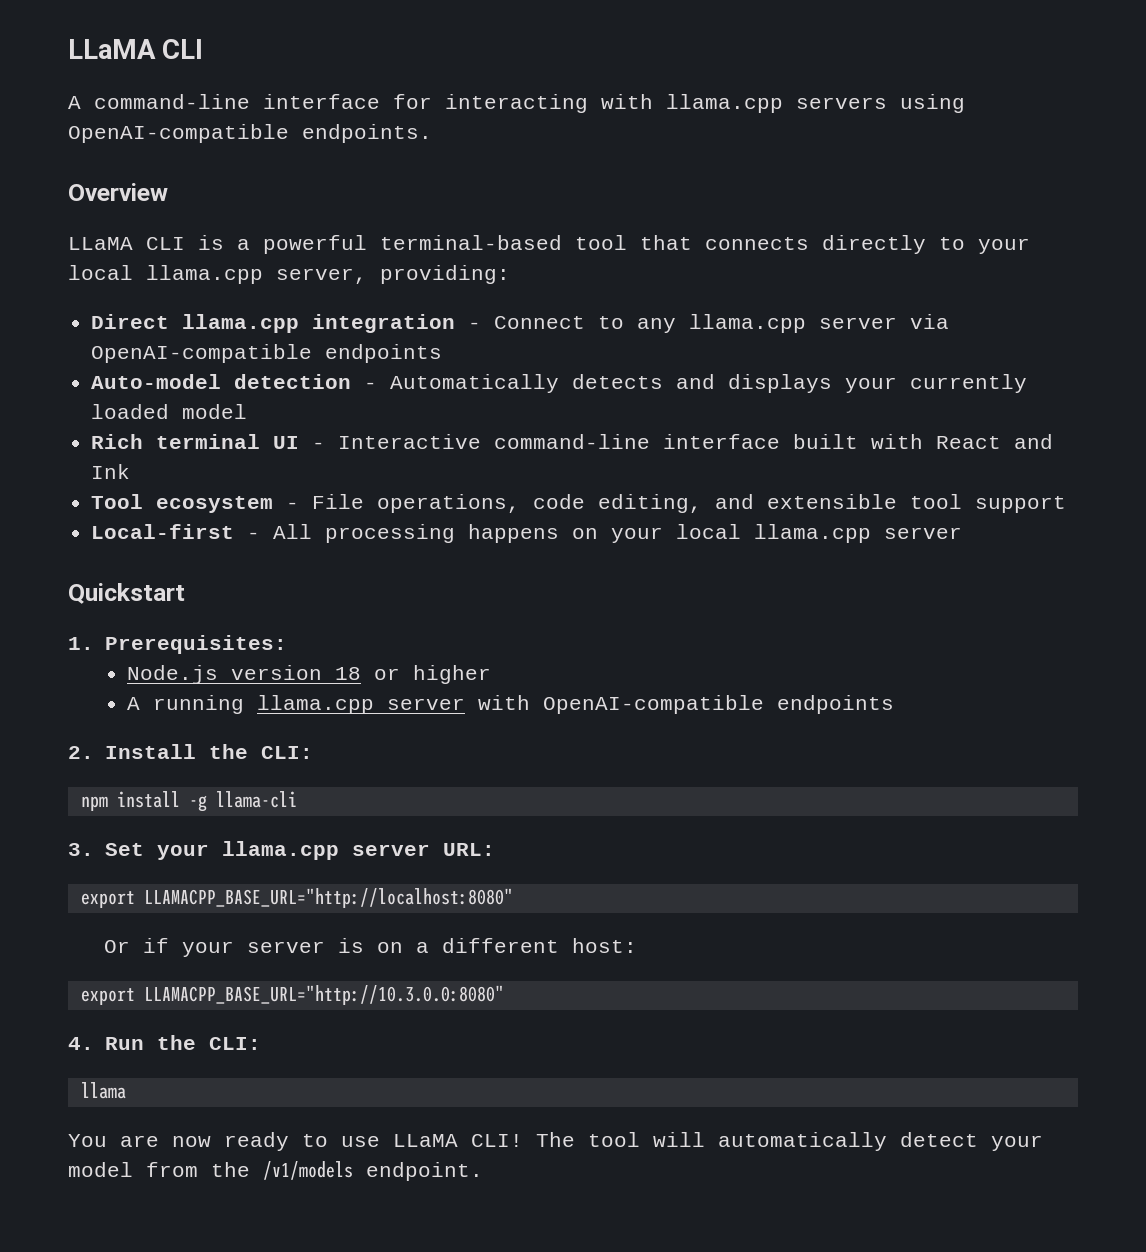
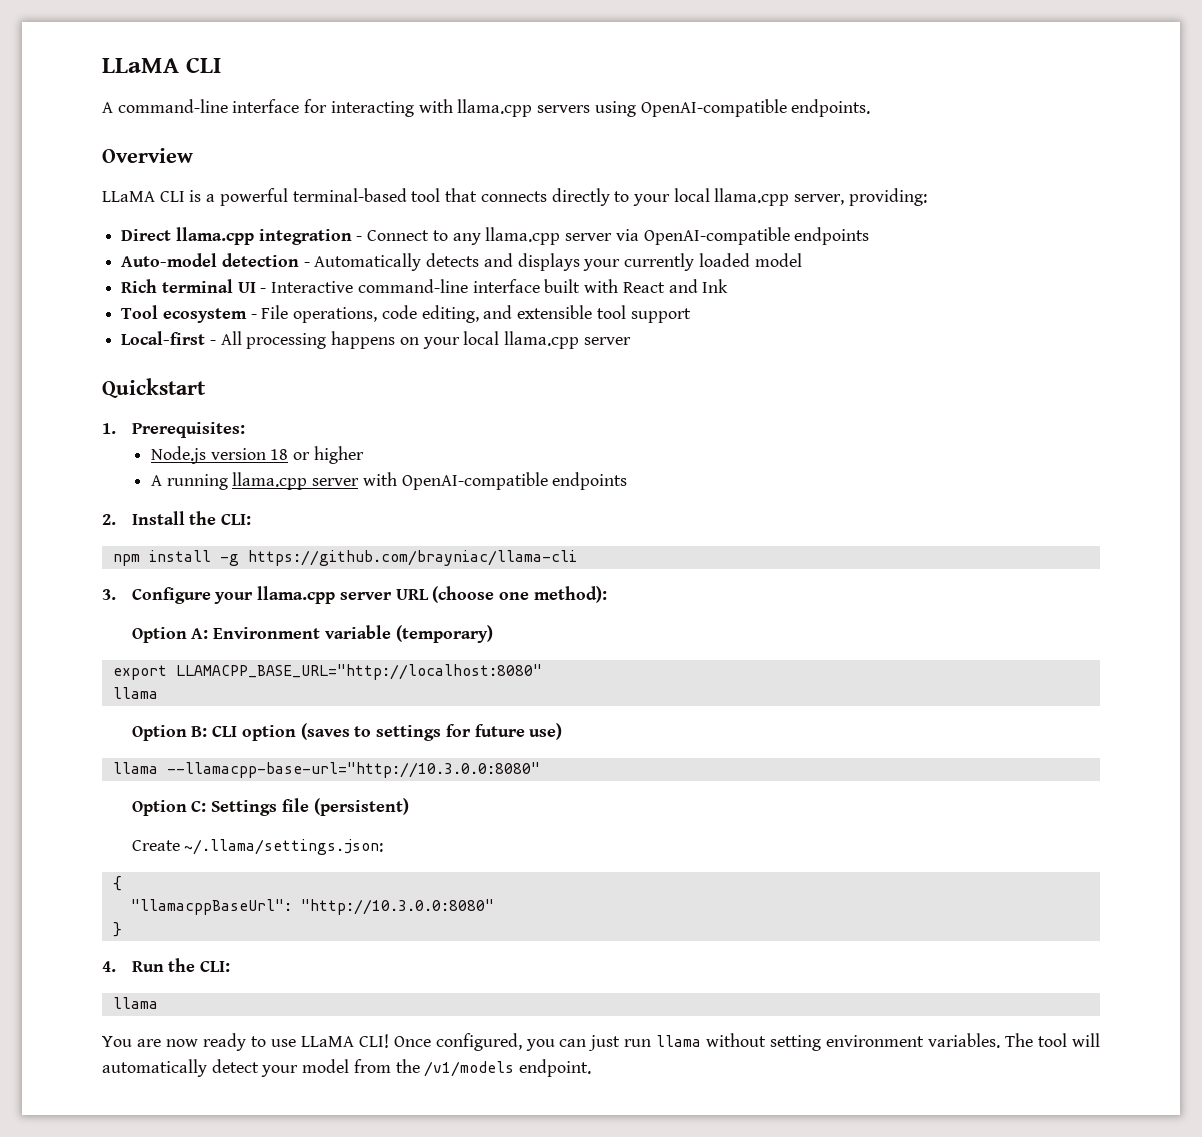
- npm install -g llama-cli
+ npm install -g https://github.com/brayniac/llama-cli
- 3. Set your llama.cpp server URL:
+ 3. Configure your llama.cpp server URL (choose one method):
+ Option A: Environment variable (temporary)
  export LLAMACPP_BASE_URL="http://localhost:8080"
- Or if your server is on a different host:
- export LLAMACPP_BASE_URL="http://10.3.0.0:8080"
+ llama
+ Option B: CLI option (saves to settings for future use)
+ llama --llamacpp-base-url="http://10.3.0.0:8080"
+ Option C: Settings file (persistent)
+ Create ~/.llama/settings.json:
+ {
+ "llamacppBaseUrl": "http://10.3.0.0:8080"
+ }
+ Once configured, you can just run llama without setting environment variables.

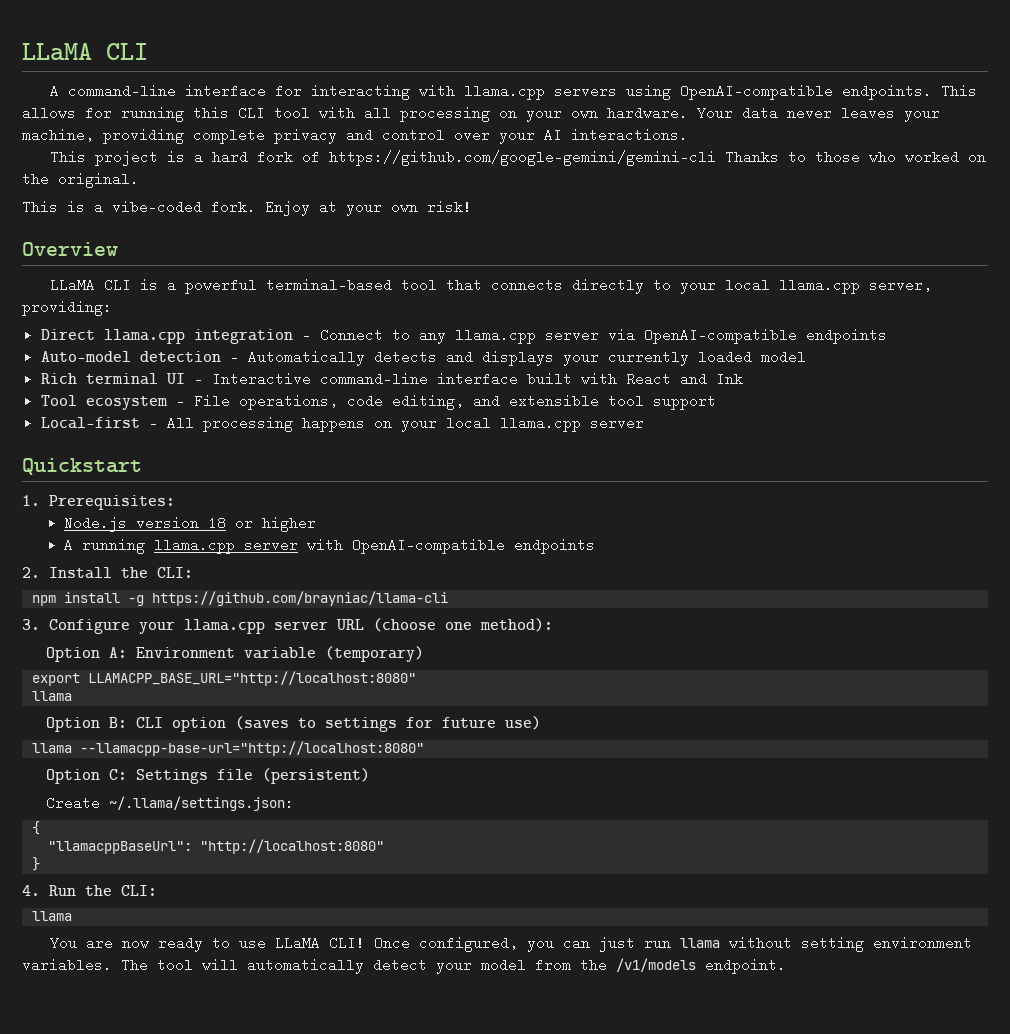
+ This allows for running this CLI tool with all processing on your own hardware. Your data never leaves your machine, providing complete privacy and control over your AI interactions.
+ This project is a hard fork of https://github.com/google-gemini/gemini-cli Thanks to those who worked on the original.
+ This is a vibe-coded fork. Enjoy at your own risk!
- llama --llamacpp-base-url="http://10.3.0.0:8080"
+ llama --llamacpp-base-url="http://localhost:8080"
- "llamacppBaseUrl": "http://10.3.0.0:8080"
+ "llamacppBaseUrl": "http://localhost:8080"

